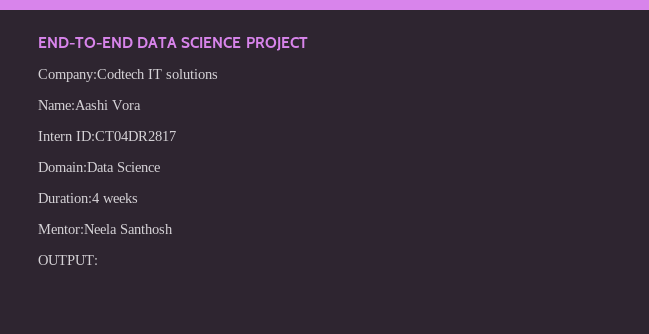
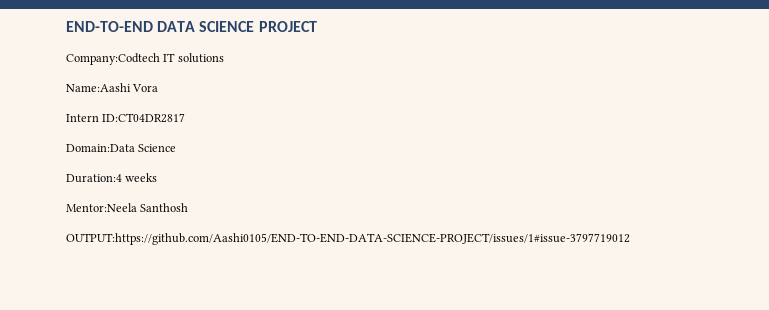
- OUTPUT:
+ OUTPUT:https://github.com/Aashi0105/END-TO-END-DATA-SCIENCE-PROJECT/issues/1#issue-3797719012

